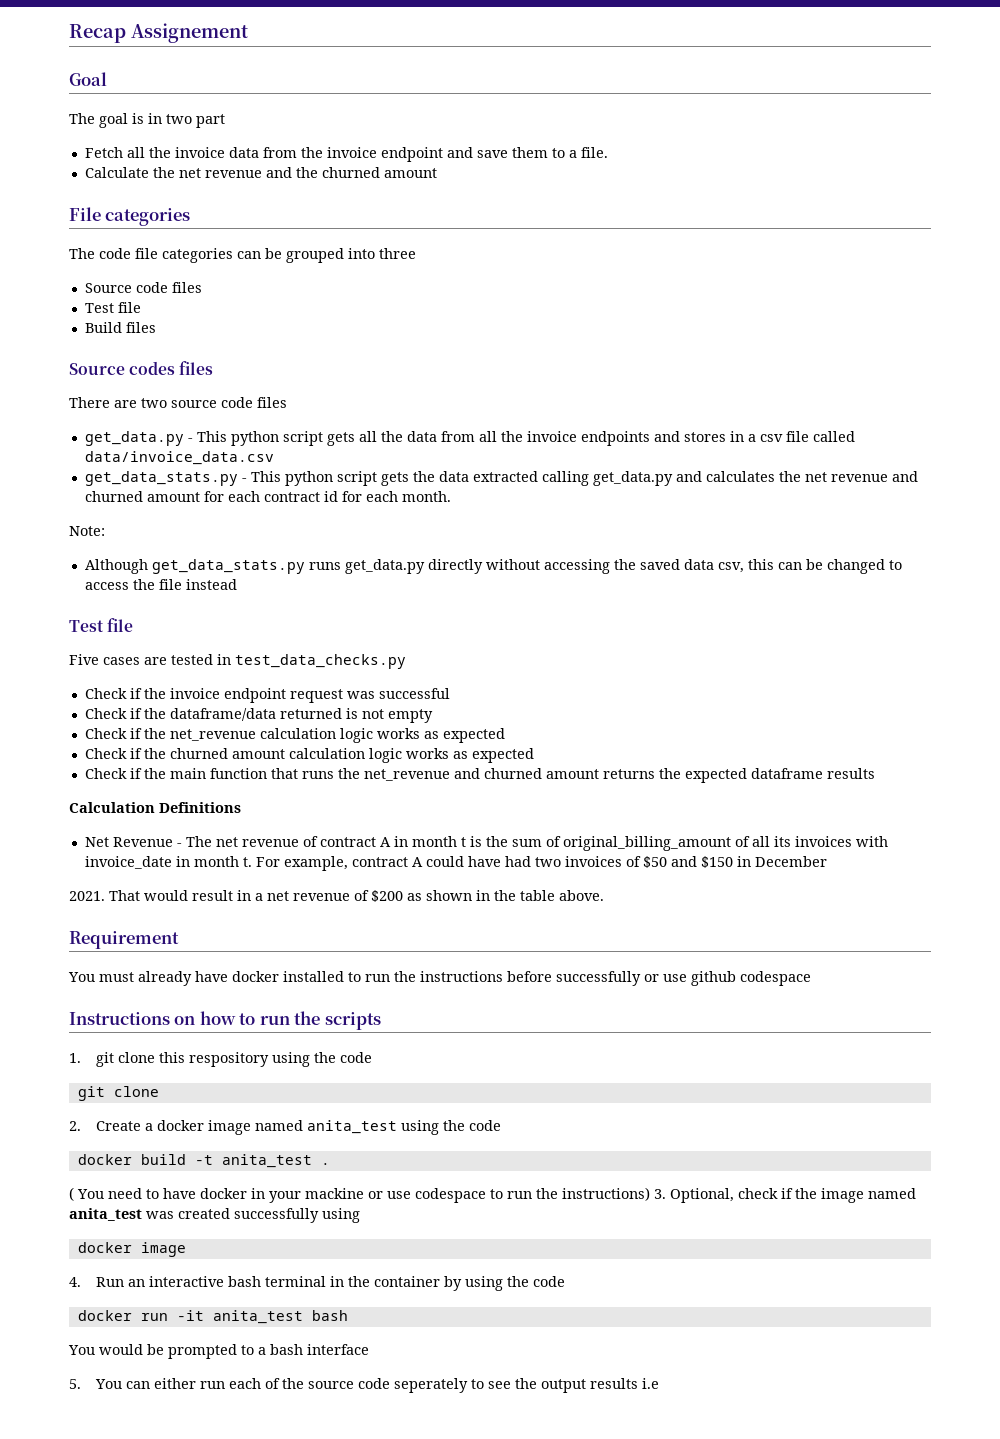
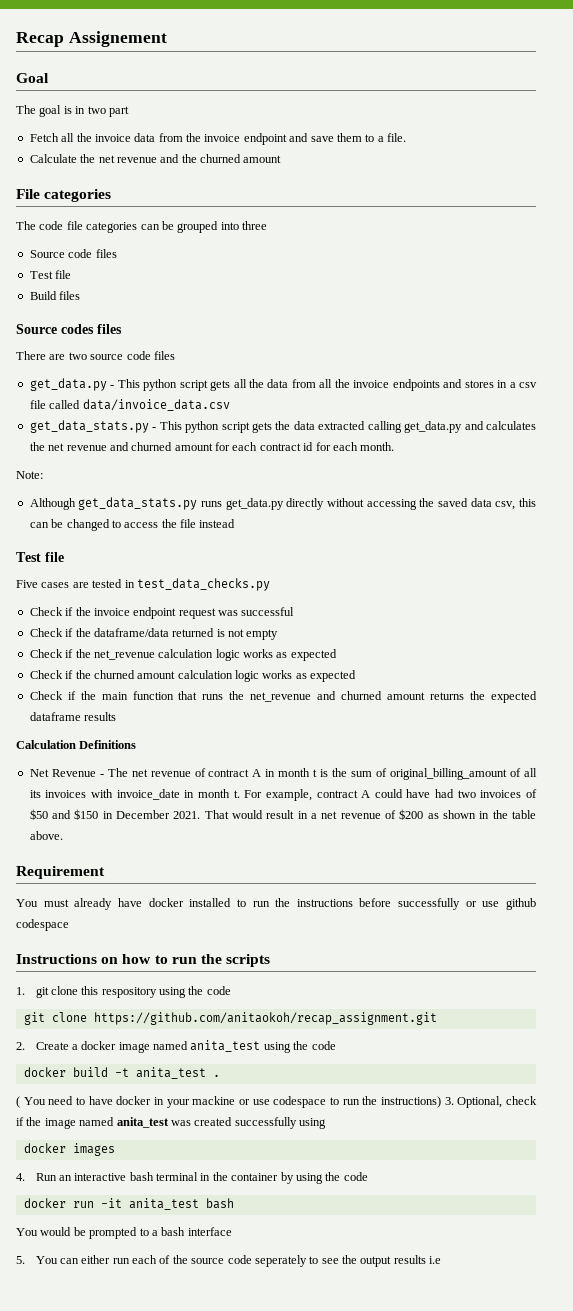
- For example, contract A could have had two invoices of $50 and $150 in December
- 2021.
+ For example, contract A could have had two invoices of $50 and $150 in December 2021.
  1. git clone this respository using the code
- git clone
+ git clone https://github.com/anitaokoh/recap_assignment.git
  ( You need to have docker in your mackine or use codespace to run the instructions) 3. Optional, check if the image named anita_test was created successfully using
- docker image
+ docker images

